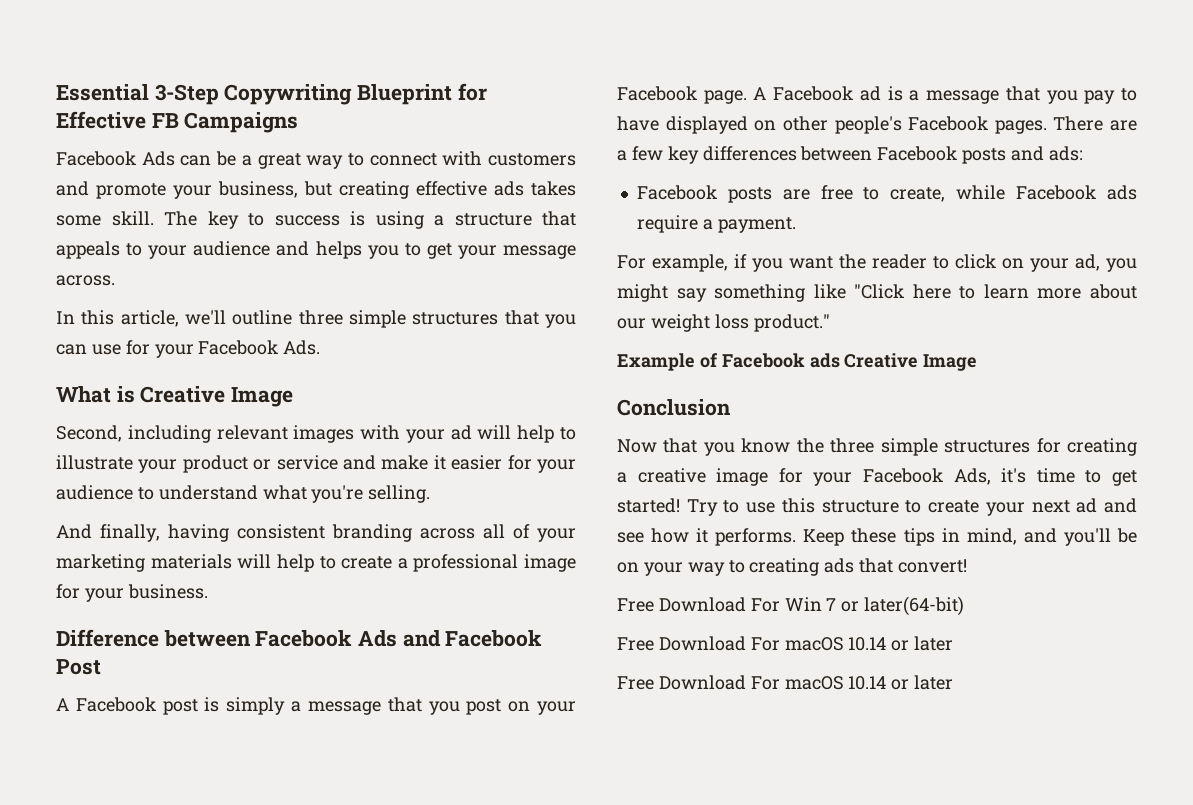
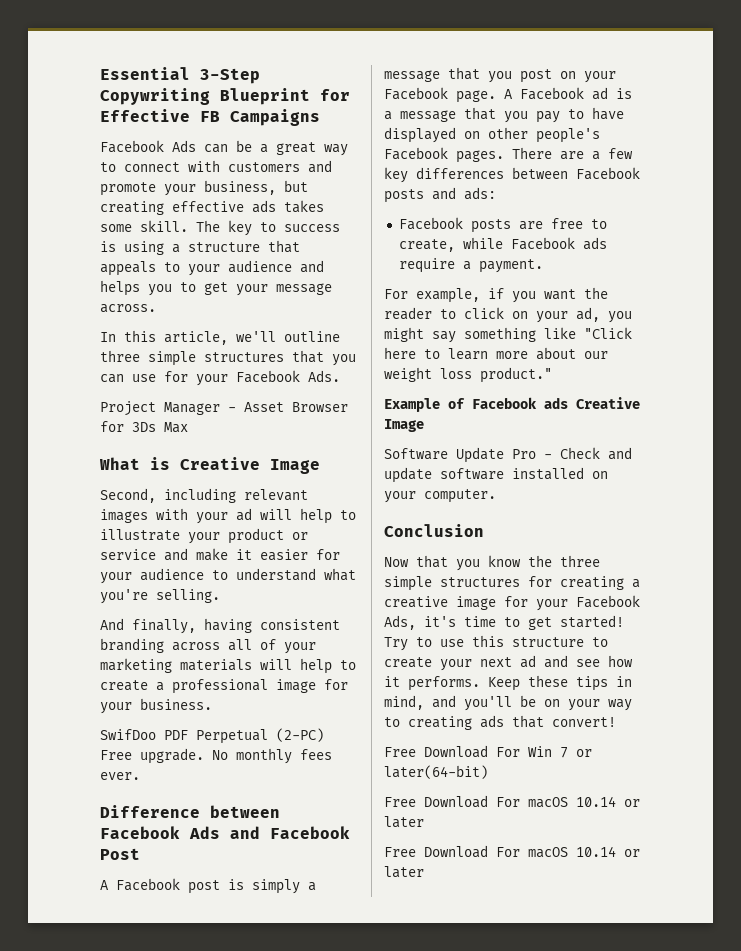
+ Project Manager - Asset Browser for 3Ds Max
+ SwifDoo PDF Perpetual (2-PC) Free upgrade. No monthly fees ever.
+ Software Update Pro - Check and update software installed on your computer.

